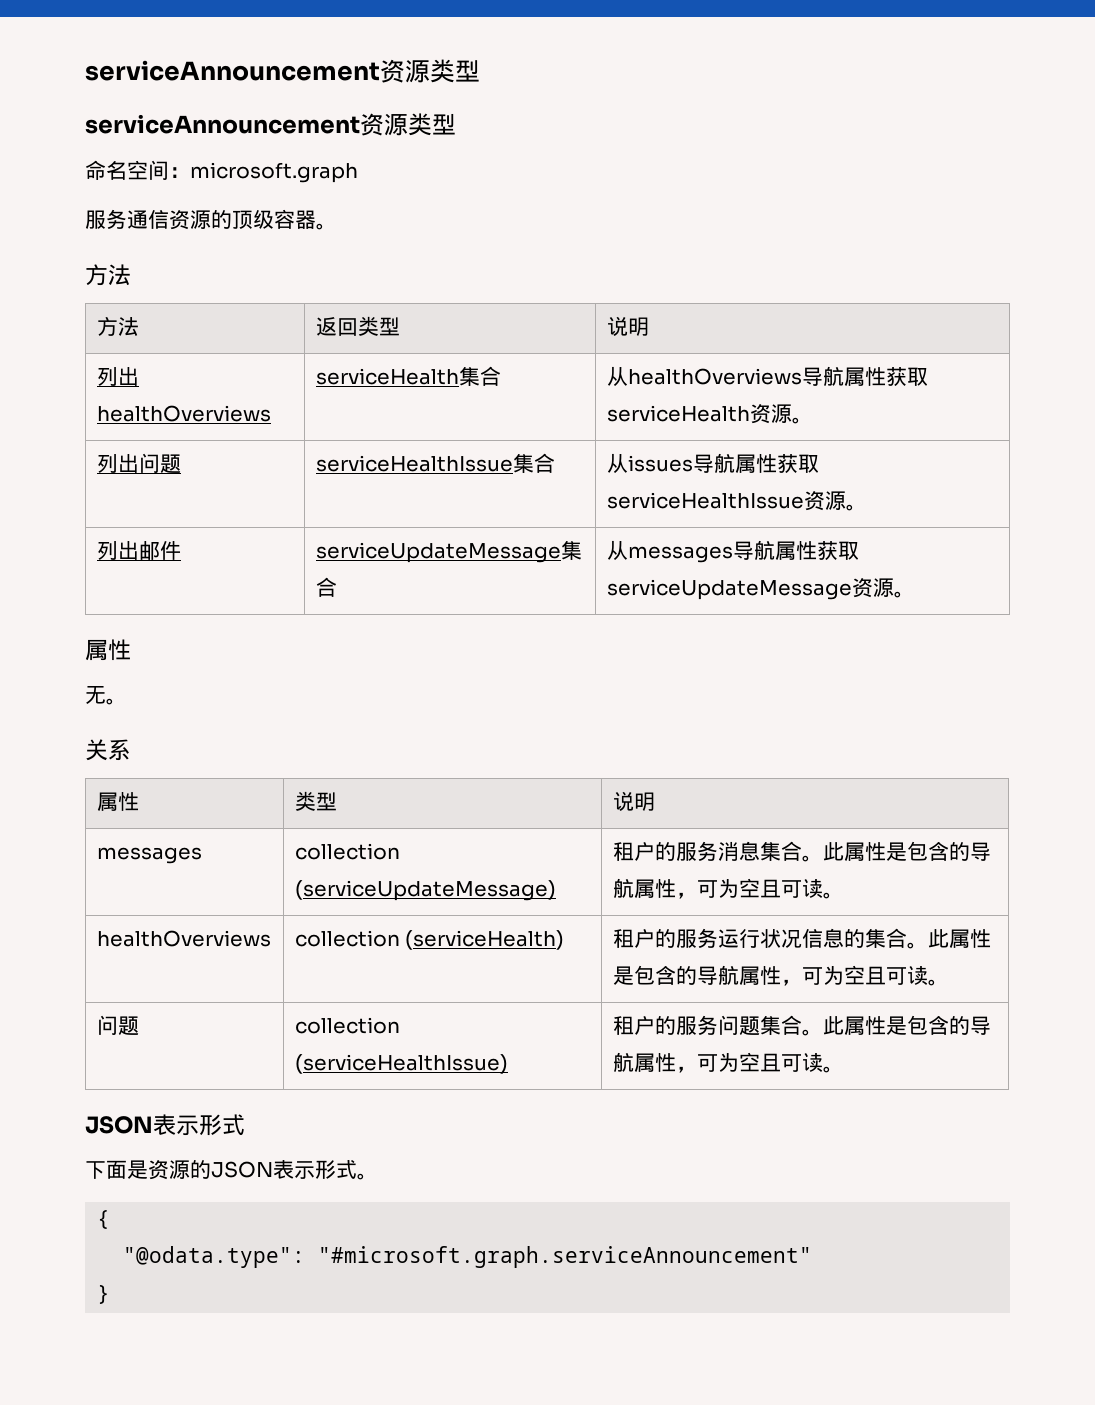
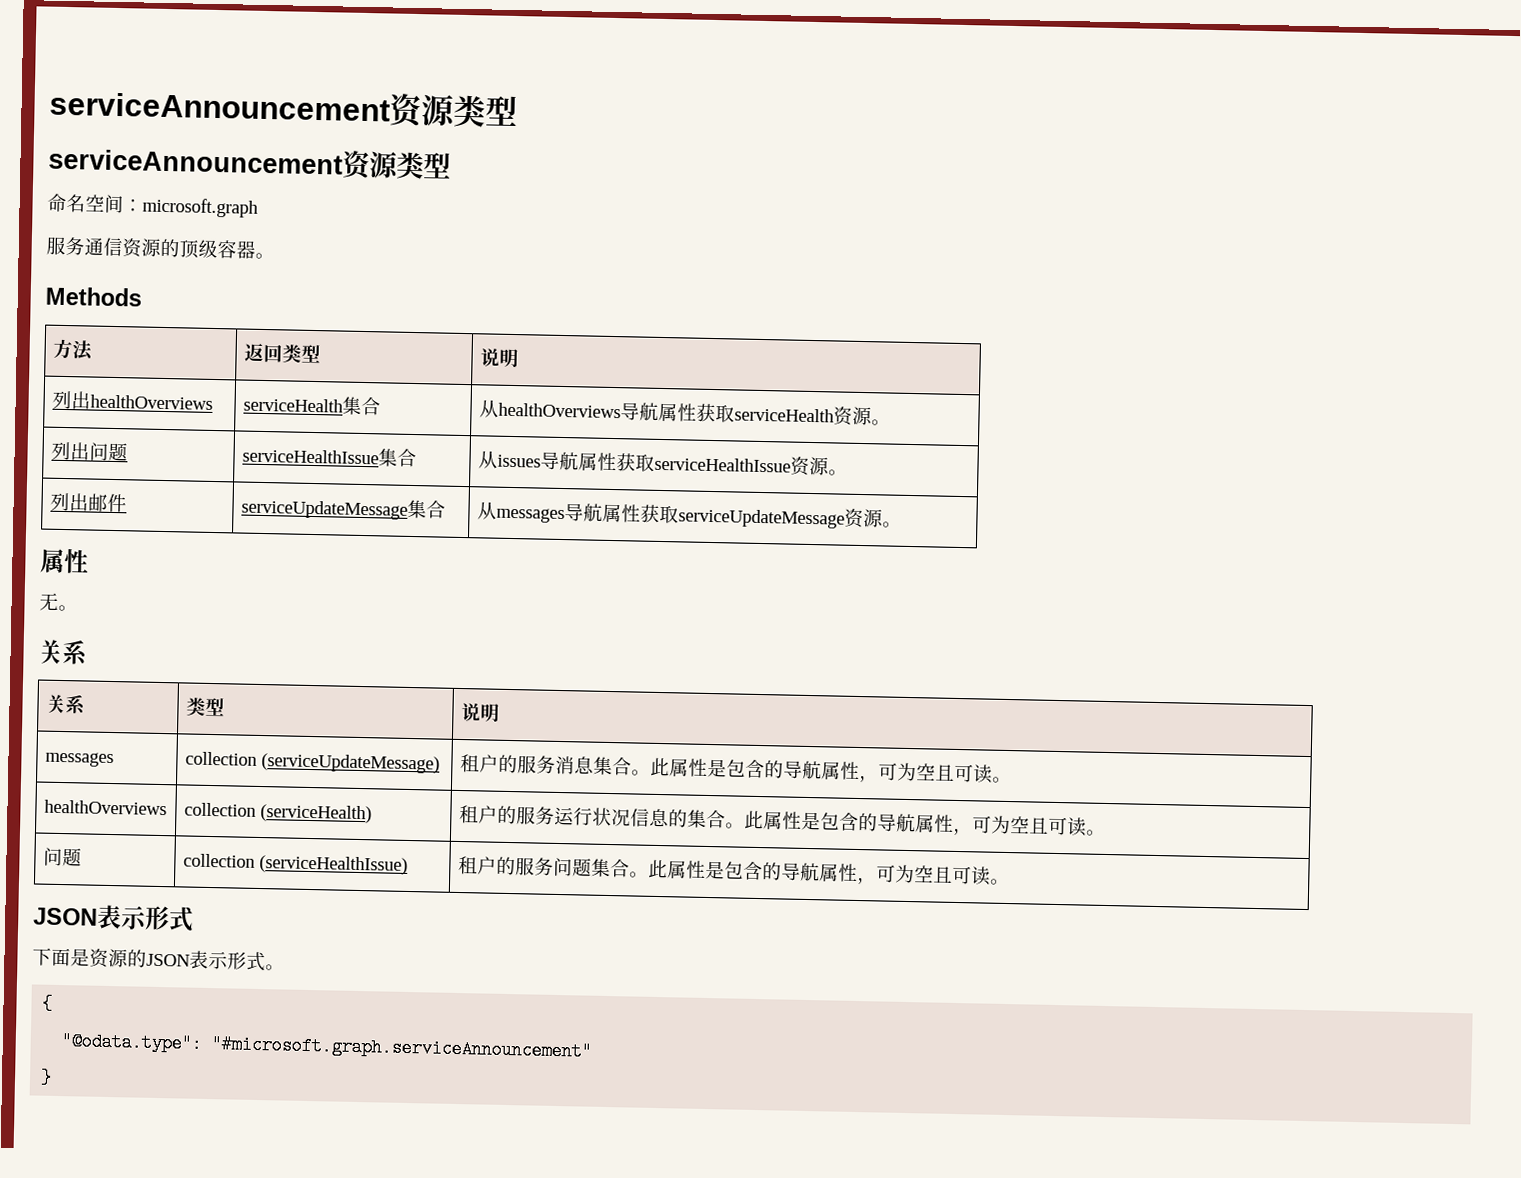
  服务通信资源的顶级容器。
- 方法
+ Methods
- 属性 | 类型 | 说明
+ 关系 | 类型 | 说明

